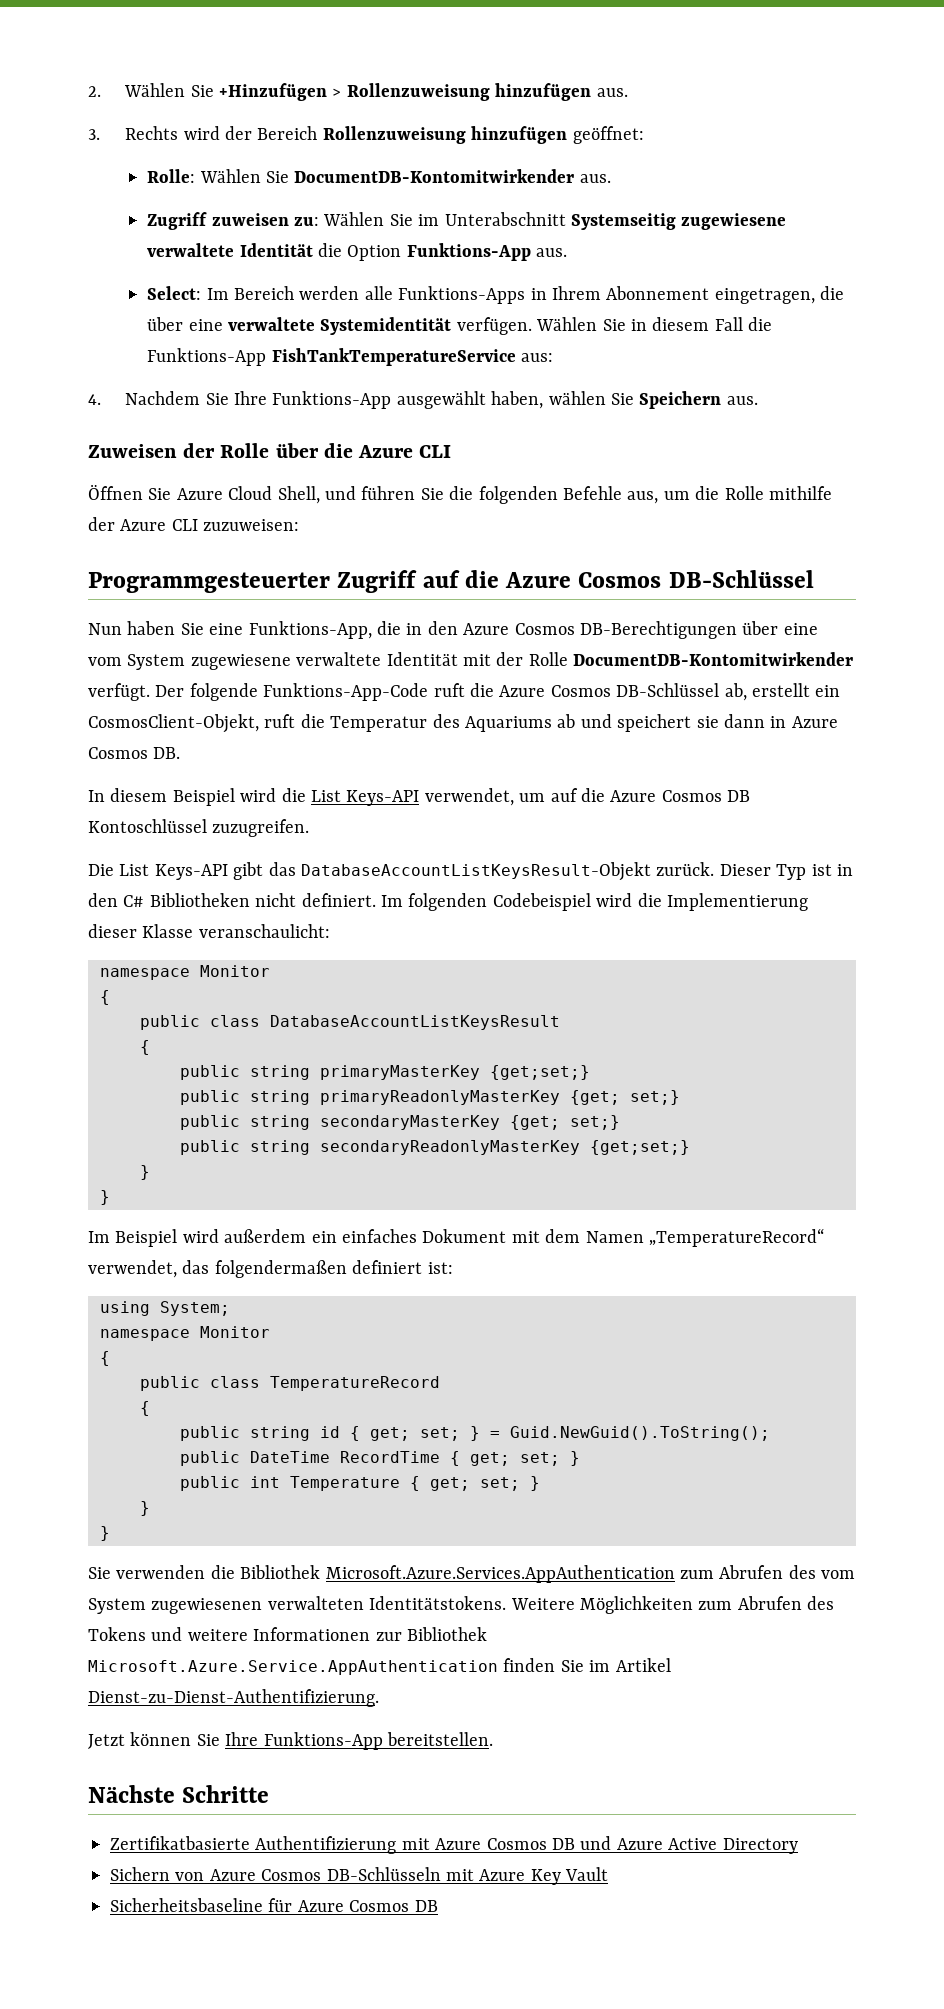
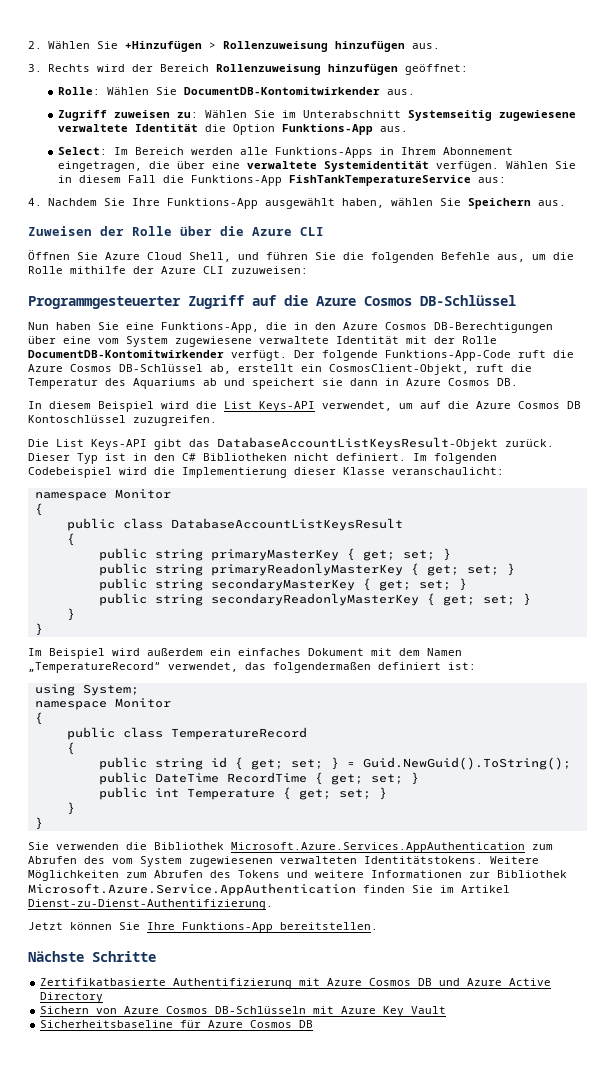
- public string primaryMasterKey {get;set;}
+ public string primaryMasterKey { get; set; }
- public string primaryReadonlyMasterKey {get; set;}
+ public string primaryReadonlyMasterKey { get; set; }
- public string secondaryMasterKey {get; set;}
+ public string secondaryMasterKey { get; set; }
- public string secondaryReadonlyMasterKey {get;set;}
+ public string secondaryReadonlyMasterKey { get; set; }

